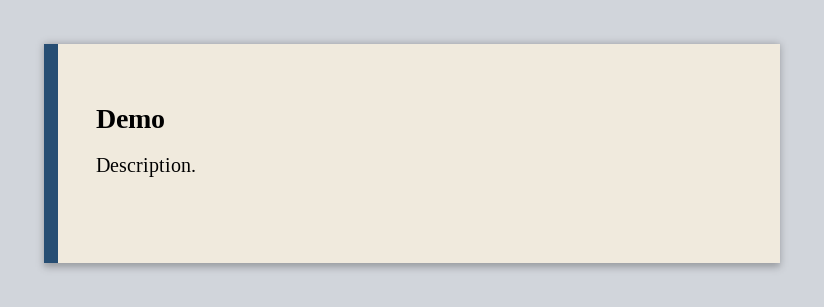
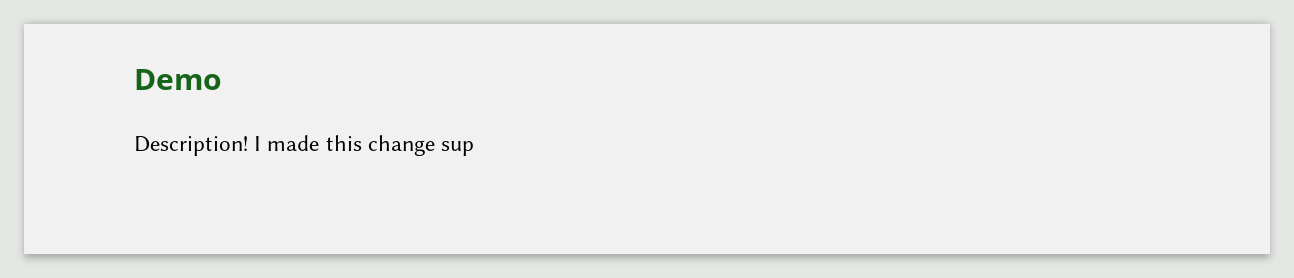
- Description.
+ Description! I made this change sup

